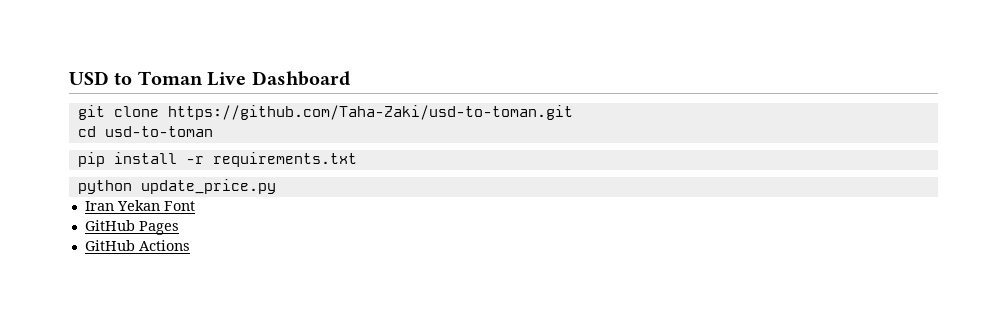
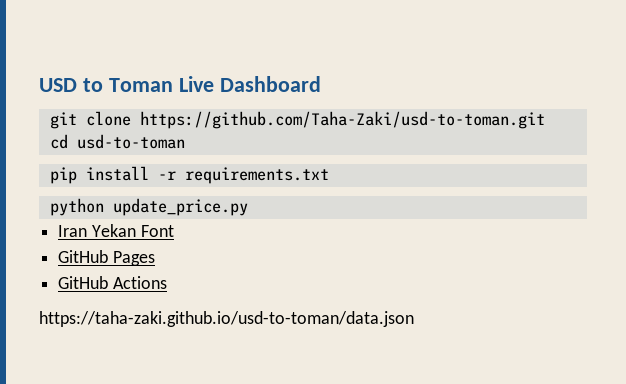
+ https://taha-zaki.github.io/usd-to-toman/data.json

